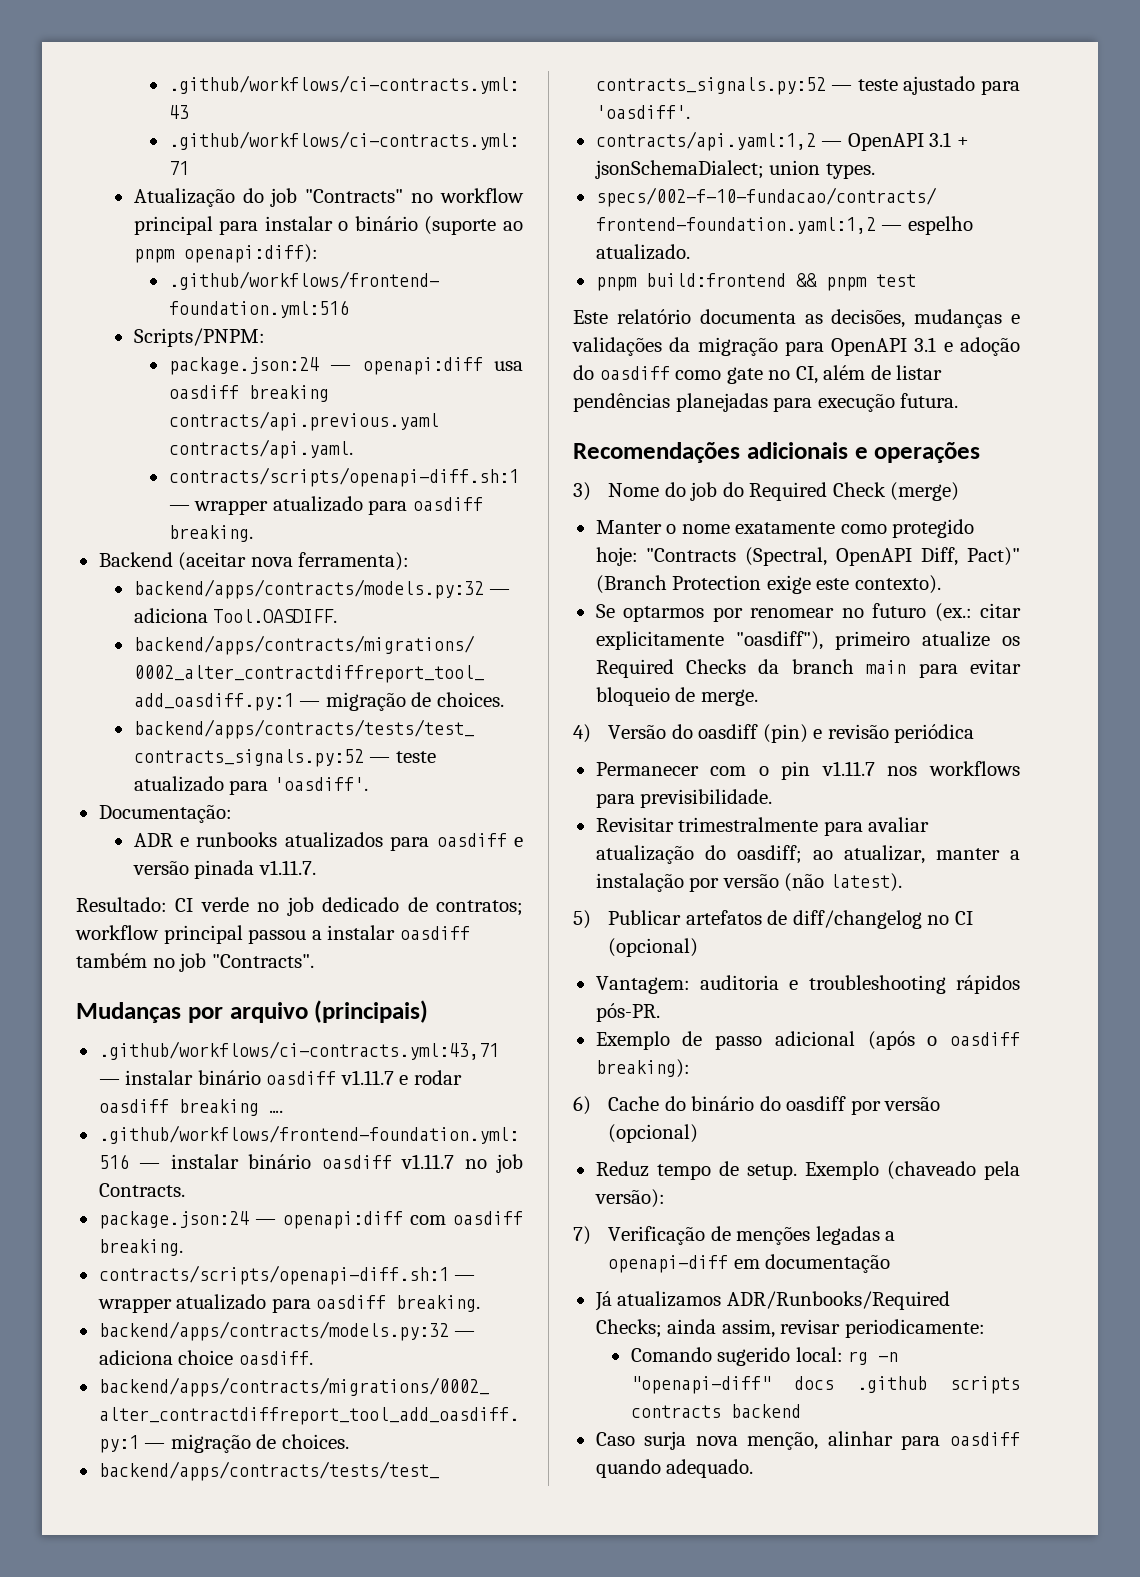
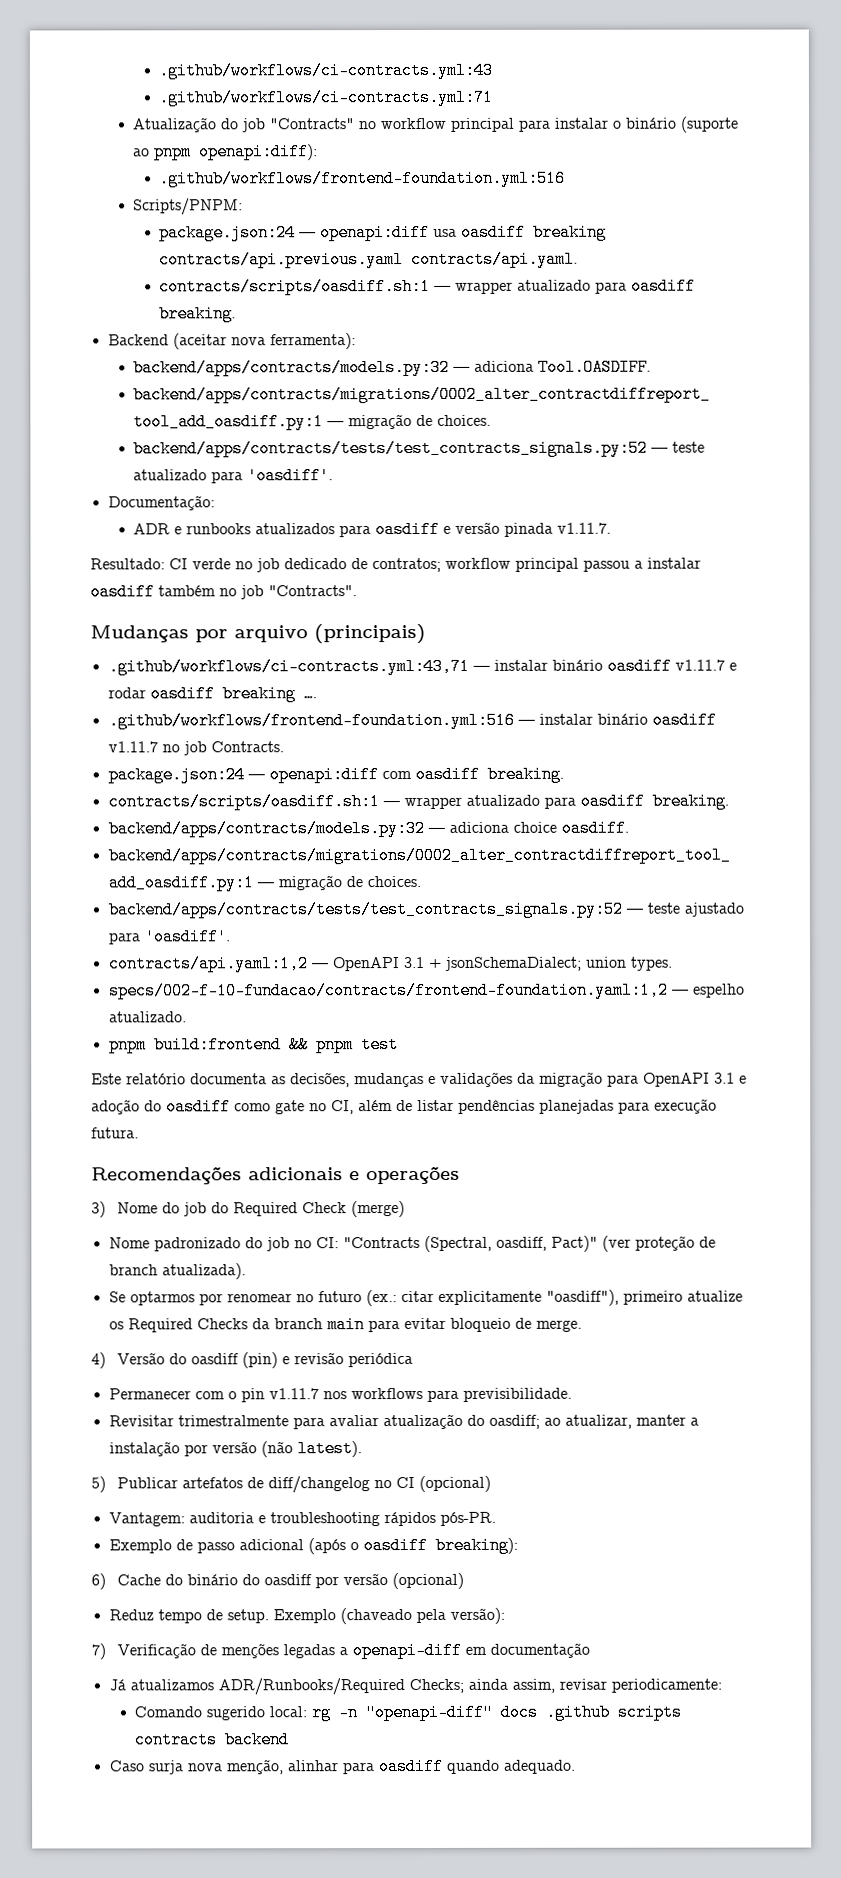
  package.json:24 — openapi:diff usa oasdiff breaking contracts/api.previous.yaml contracts/api.yaml.
- contracts/scripts/openapi-diff.sh:1 — wrapper atualizado para oasdiff breaking.
+ contracts/scripts/oasdiff.sh:1 — wrapper atualizado para oasdiff breaking.
  package.json:24 — openapi:diff com oasdiff breaking.
- contracts/scripts/openapi-diff.sh:1 — wrapper atualizado para oasdiff breaking.
+ contracts/scripts/oasdiff.sh:1 — wrapper atualizado para oasdiff breaking.
- Manter o nome exatamente como protegido hoje: "Contracts (Spectral, OpenAPI Diff, Pact)" (Branch Protection exige este contexto).
+ Nome padronizado do job no CI: "Contracts (Spectral, oasdiff, Pact)" (ver proteção de branch atualizada).

